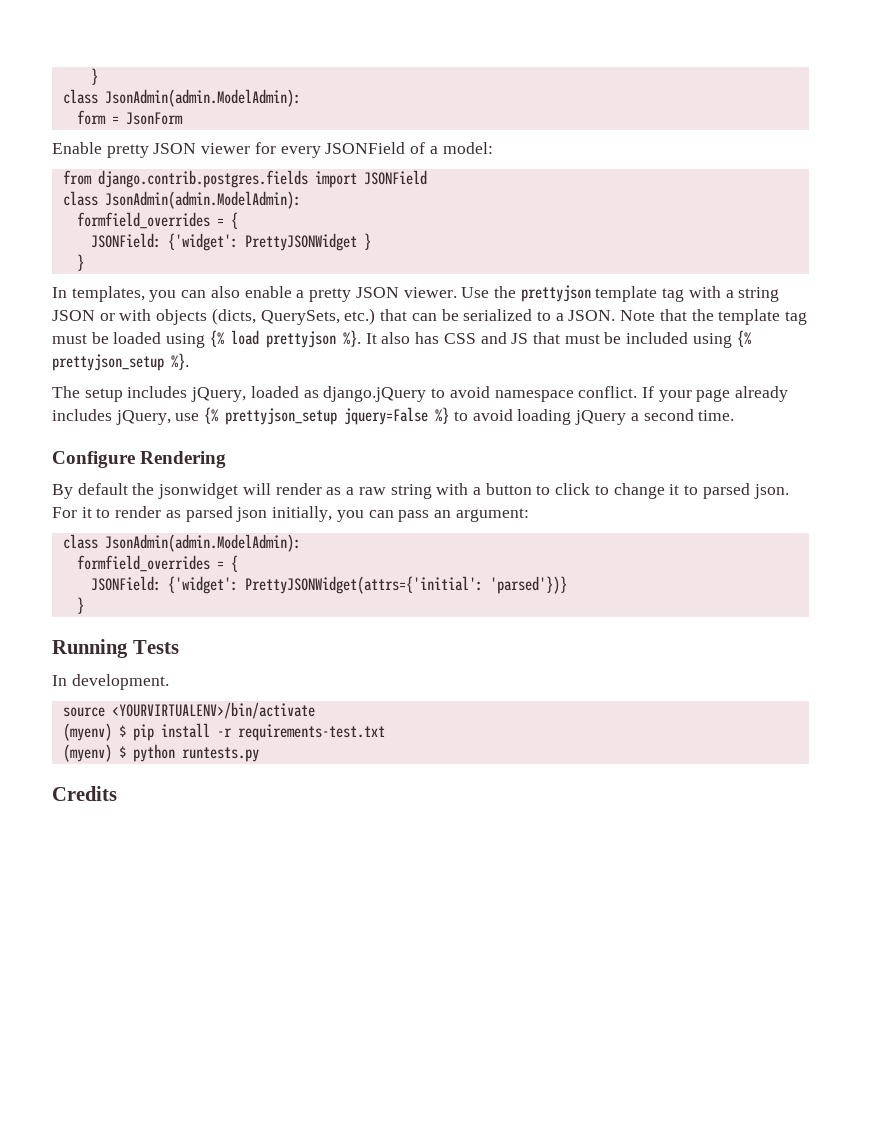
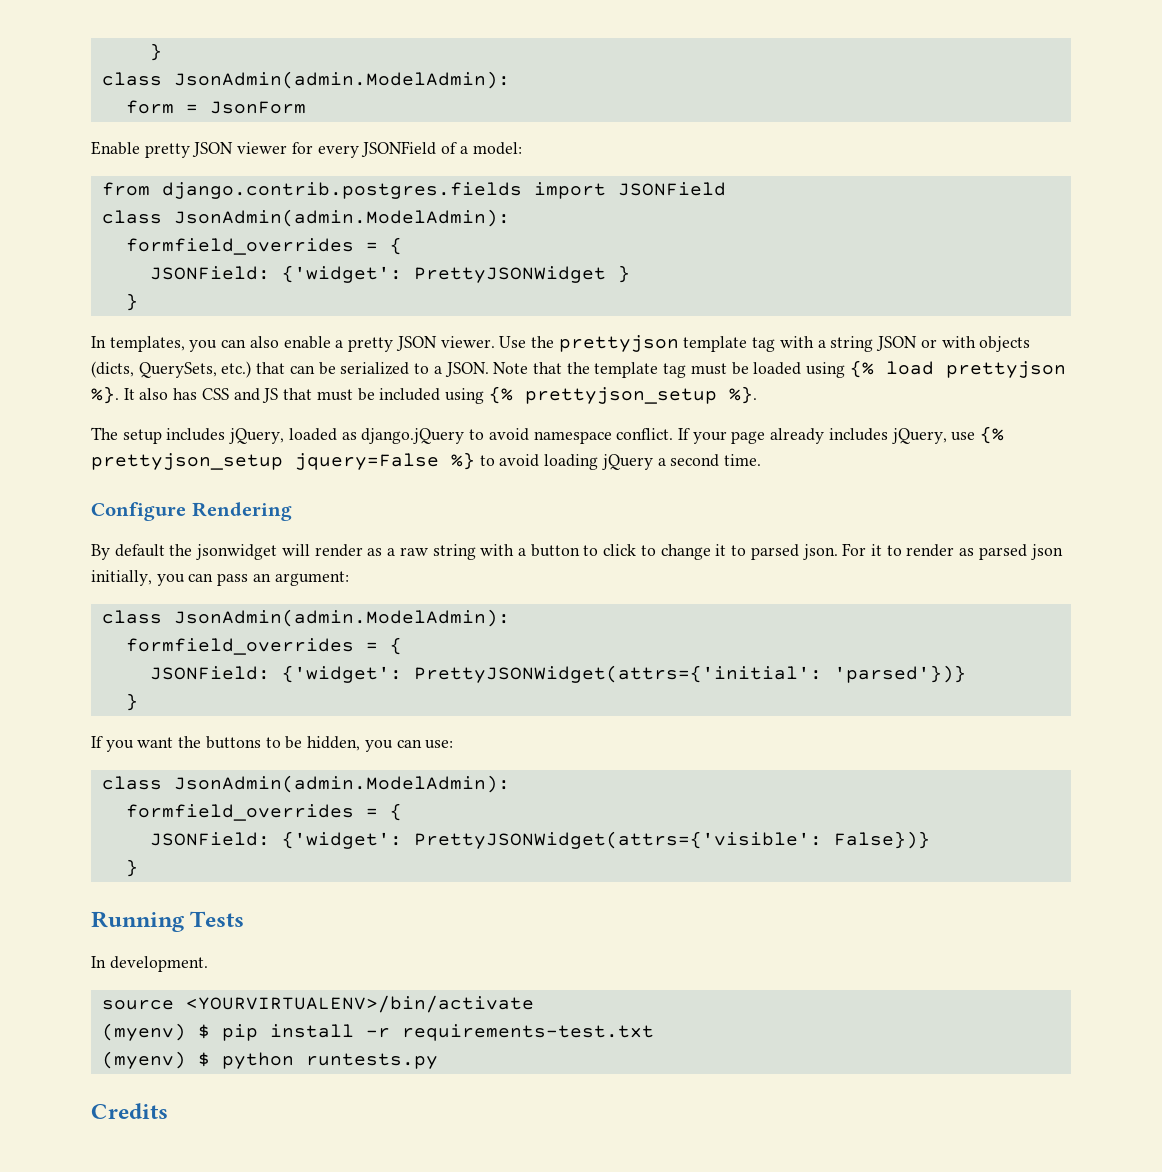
+ If you want the buttons to be hidden, you can use:
+ class JsonAdmin(admin.ModelAdmin):
+ formfield_overrides = {
+ JSONField: {'widget': PrettyJSONWidget(attrs={'visible': False})}
+ }

